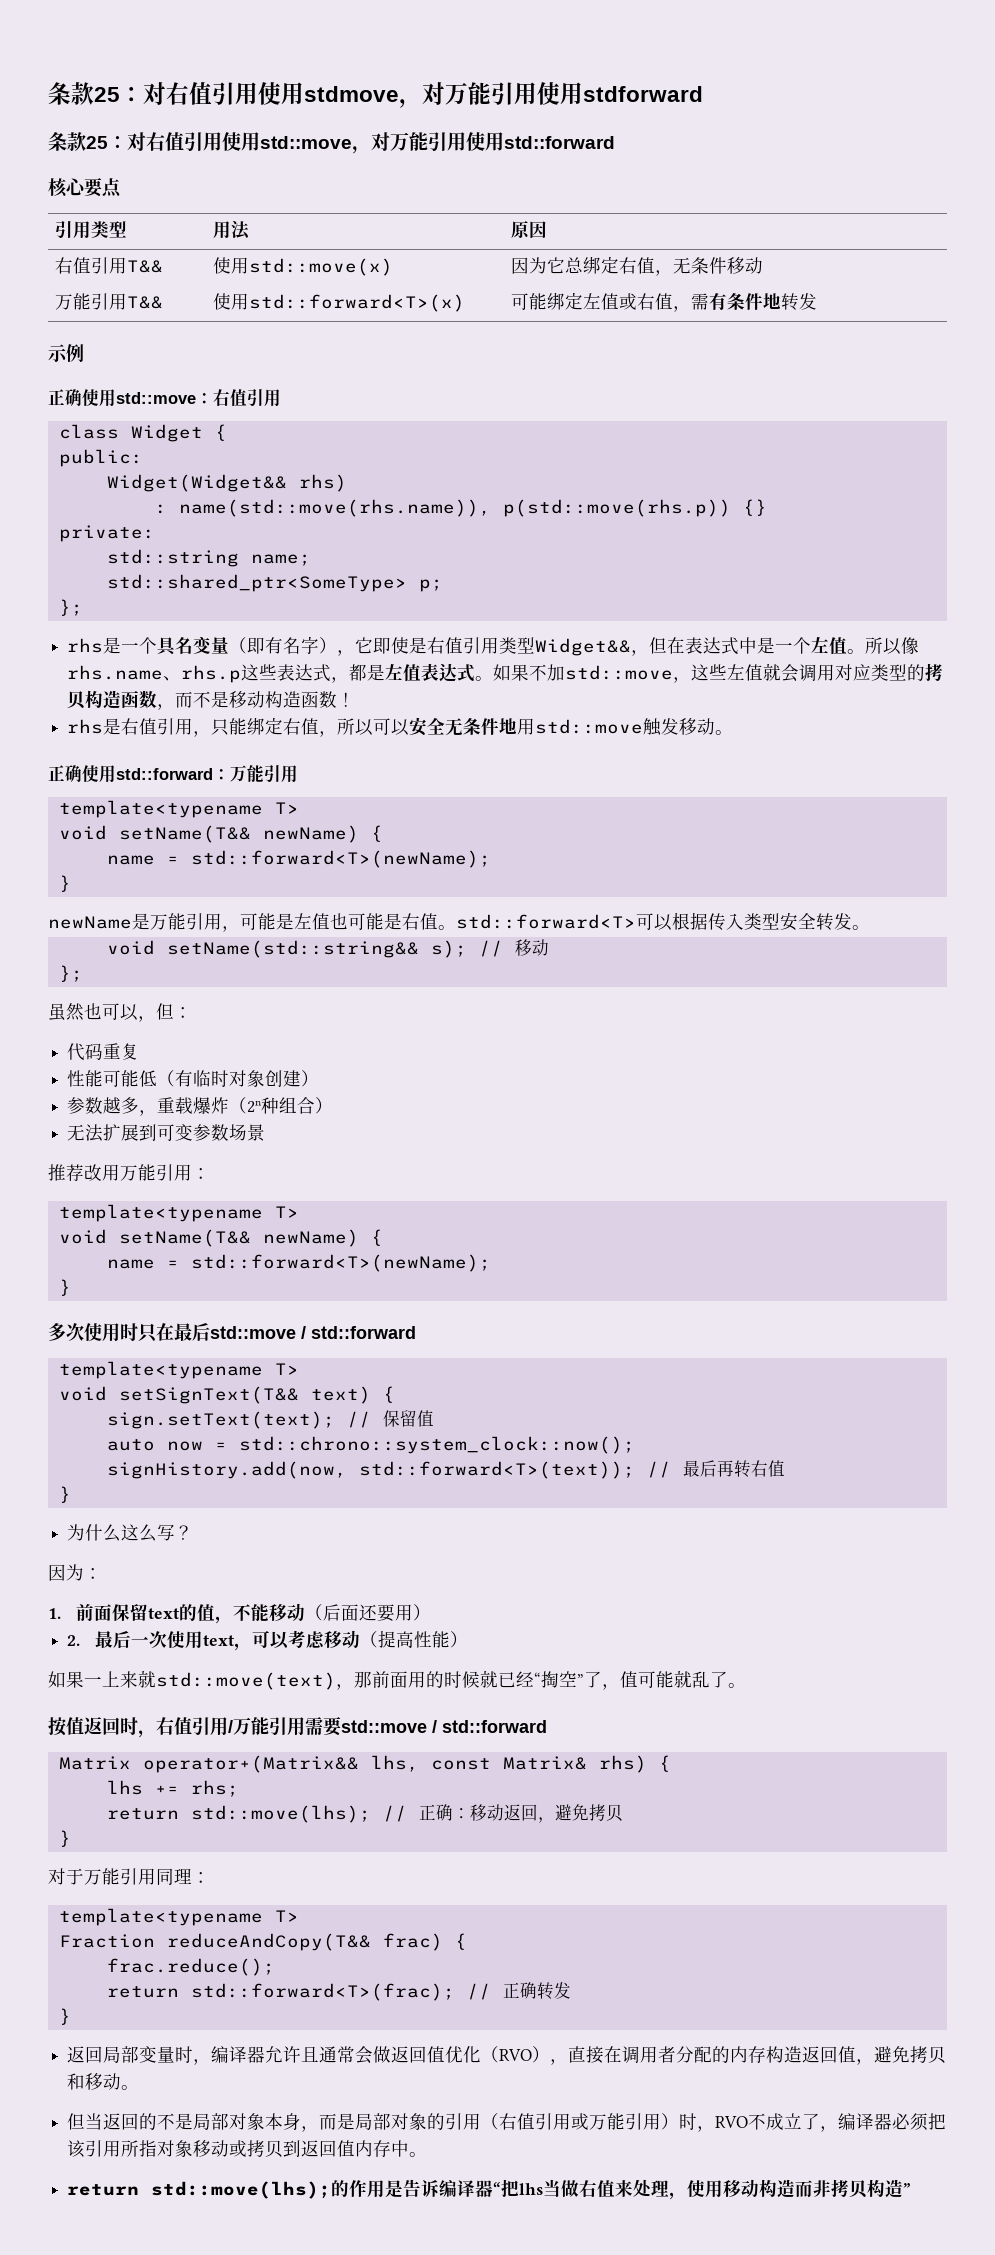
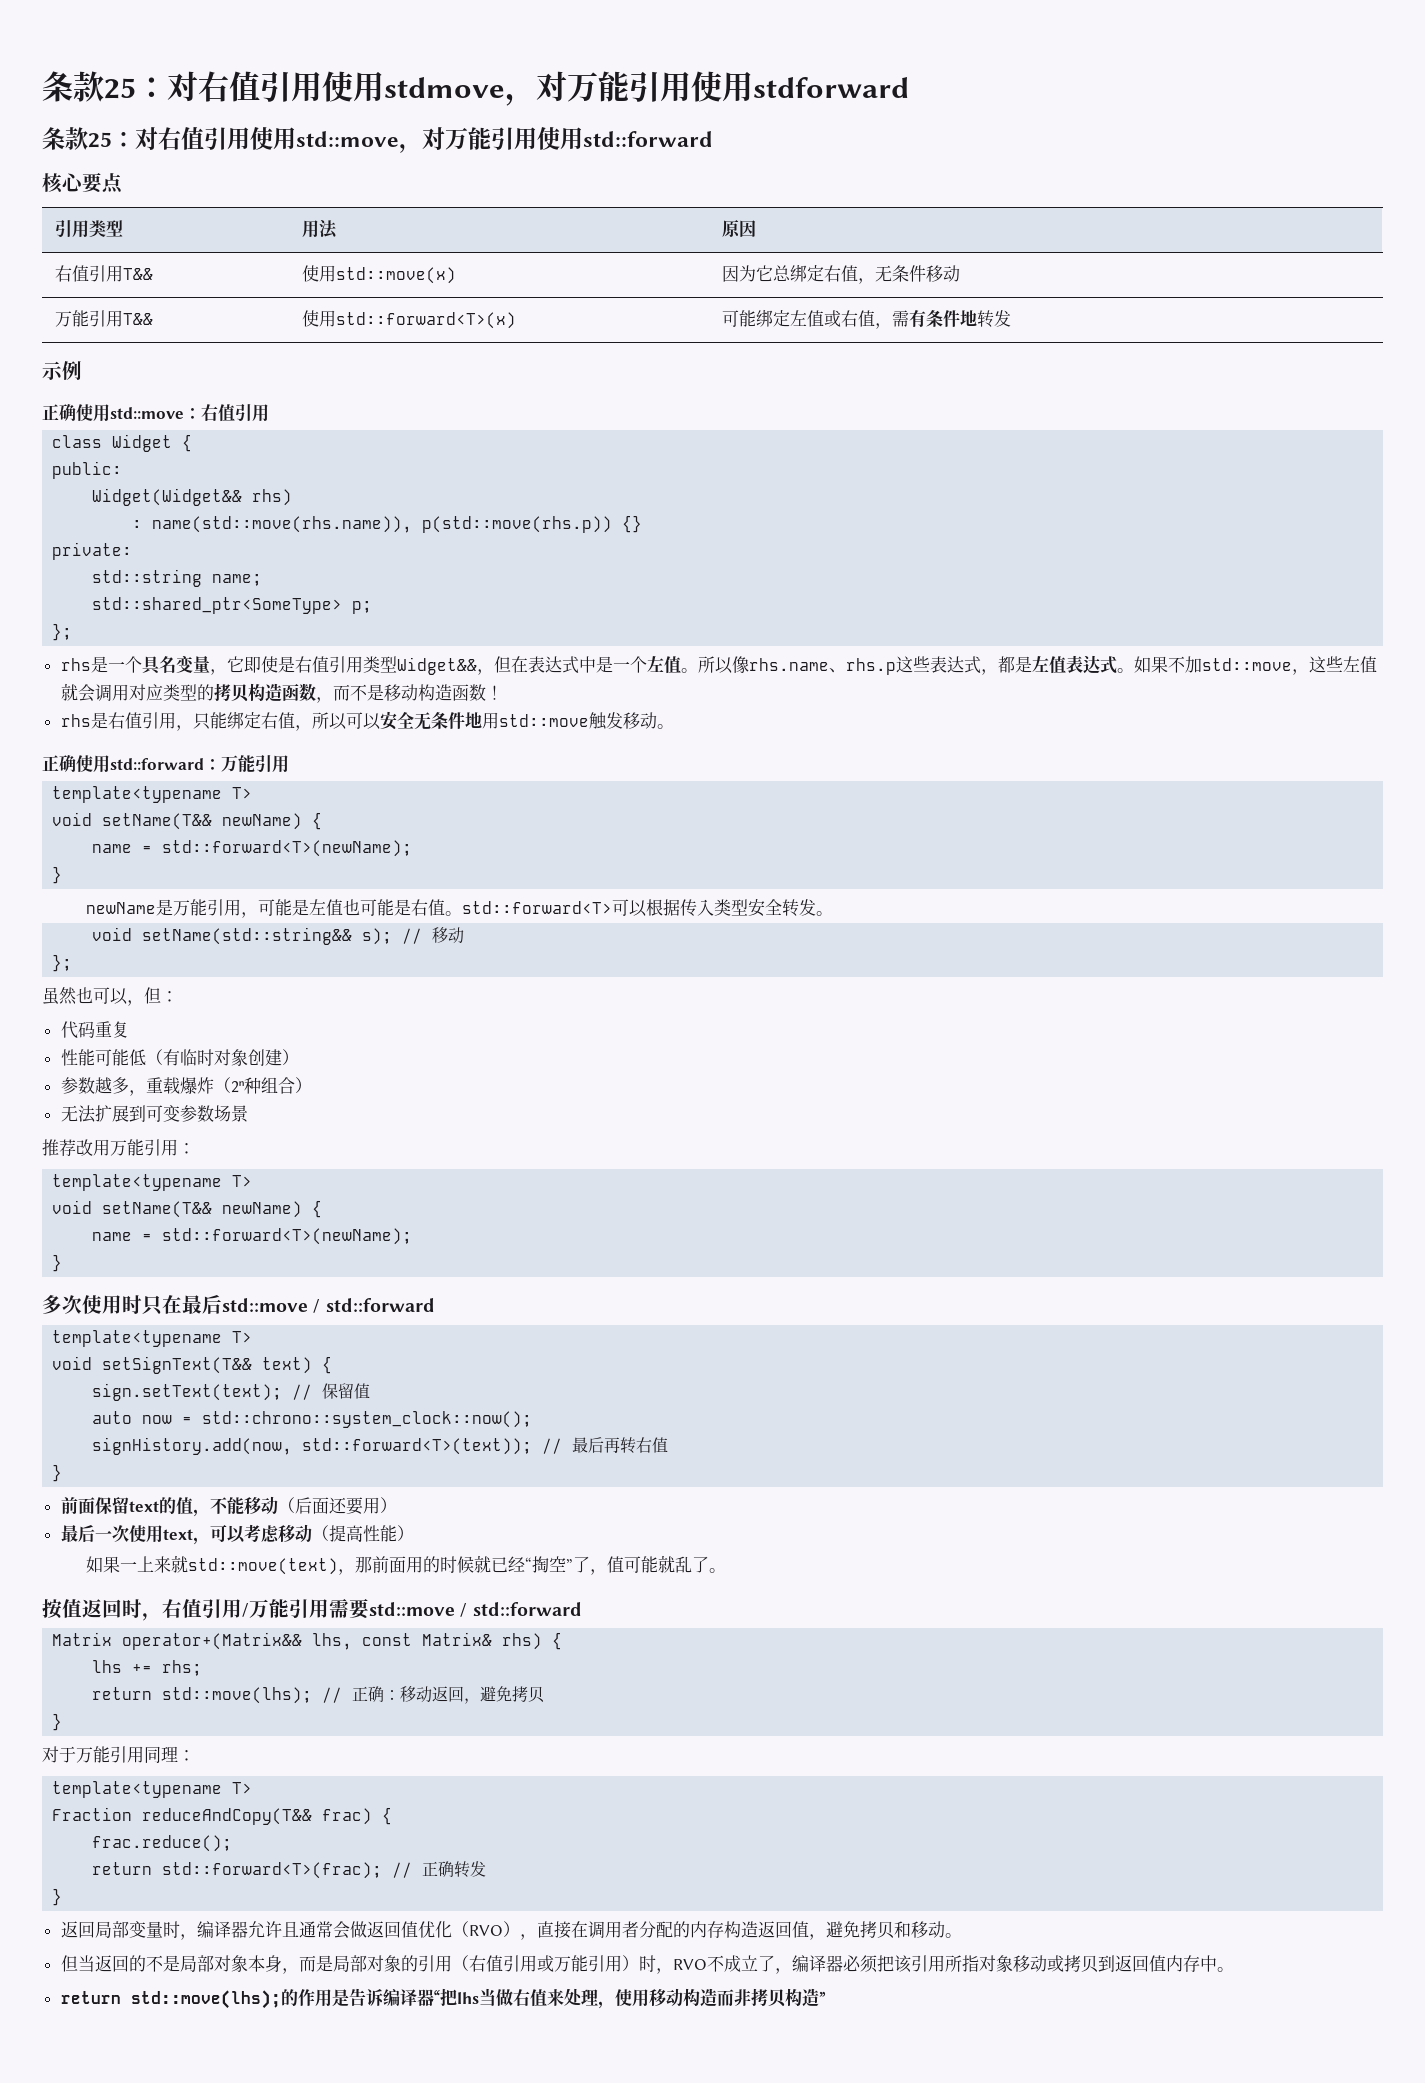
- rhs是一个具名变量（即有名字），它即使是右值引用类型Widget&&，但在表达式中是一个左值。
+ rhs是一个具名变量，它即使是右值引用类型Widget&&，但在表达式中是一个左值。
- 为什么这么写？
- 因为：
- 1.前面保留text的值，不能移动（后面还要用）
+ 前面保留text的值，不能移动（后面还要用）
- 2.最后一次使用text，可以考虑移动（提高性能）
+ 最后一次使用text，可以考虑移动（提高性能）

